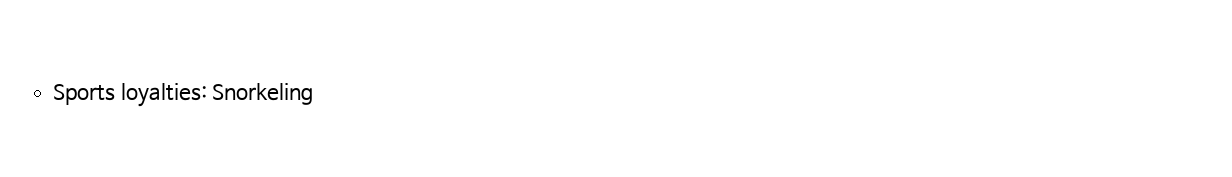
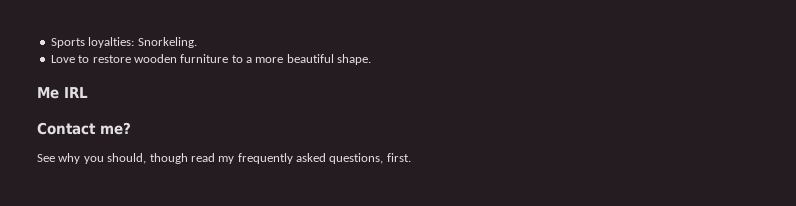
- Sports loyalties: Snorkeling
+ Sports loyalties: Snorkeling.
+ Love to restore wooden furniture to a more beautiful shape.
+ Me IRL
+ Contact me?
+ See why you should, though read my frequently asked questions, first.

